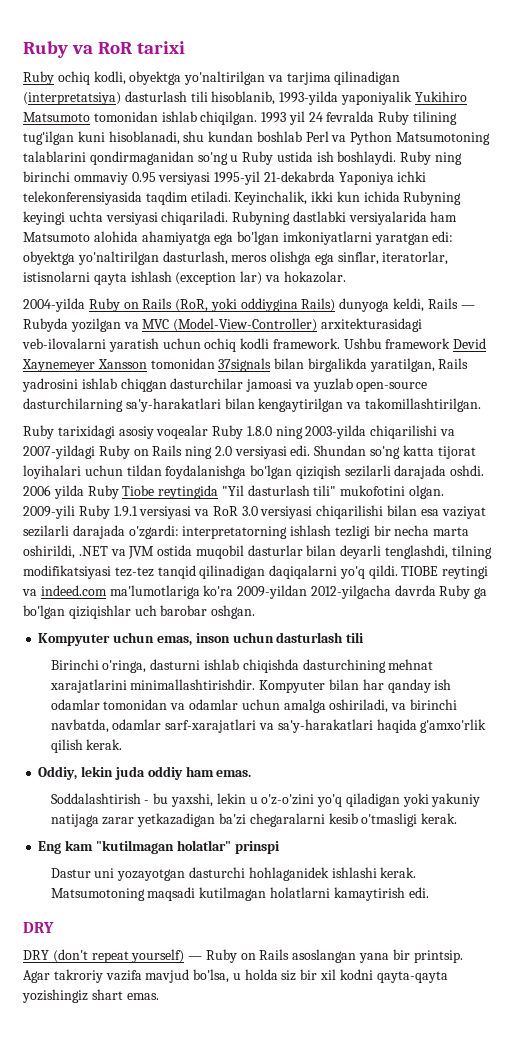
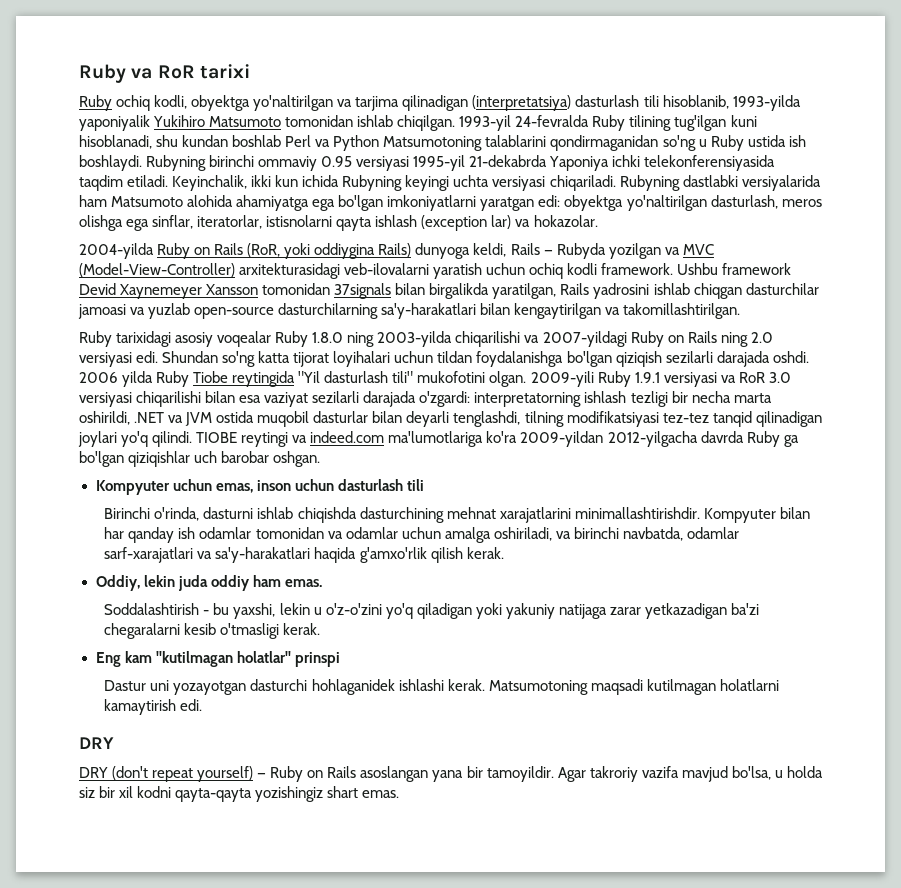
- 1993 yil 24 fevralda Ruby tilining tug'ilgan kuni hisoblanadi, shu kundan boshlab Perl va Python Matsumotoning talablarini qondirmaganidan so'ng u Ruby ustida ish boshlaydi.
+ 1993-yil 24-fevralda Ruby tilining tug'ilgan kuni hisoblanadi, shu kundan boshlab Perl va Python Matsumotoning talablarini qondirmaganidan so'ng u Ruby ustida ish boshlaydi.
- Ruby ning birinchi ommaviy 0.95 versiyasi 1995-yil 21-dekabrda Yaponiya ichki telekonferensiyasida taqdim etiladi.
+ Rubyning birinchi ommaviy 0.95 versiyasi 1995-yil 21-dekabrda Yaponiya ichki telekonferensiyasida taqdim etiladi.
- 2009-yili Ruby 1.9.1 versiyasi va RoR 3.0 versiyasi chiqarilishi bilan esa vaziyat sezilarli darajada o'zgardi: interpretatorning ishlash tezligi bir necha marta oshirildi, .NET va JVM ostida muqobil dasturlar bilan deyarli tenglashdi, tilning modifikatsiyasi tez-tez tanqid qilinadigan daqiqalarni yo'q qildi.
+ 2009-yili Ruby 1.9.1 versiyasi va RoR 3.0 versiyasi chiqarilishi bilan esa vaziyat sezilarli darajada o'zgardi: interpretatorning ishlash tezligi bir necha marta oshirildi, .NET va JVM ostida muqobil dasturlar bilan deyarli tenglashdi, tilning modifikatsiyasi tez-tez tanqid qilinadigan joylari yo'q qilindi.
- Birinchi o'ringa, dasturni ishlab chiqishda dasturchining mehnat xarajatlarini minimallashtirishdir.
+ Birinchi o'rinda, dasturni ishlab chiqishda dasturchining mehnat xarajatlarini minimallashtirishdir.
- DRY (don't repeat yourself) — Ruby on Rails asoslangan yana bir printsip.
+ DRY (don't repeat yourself) — Ruby on Rails asoslangan yana bir tamoyildir.

